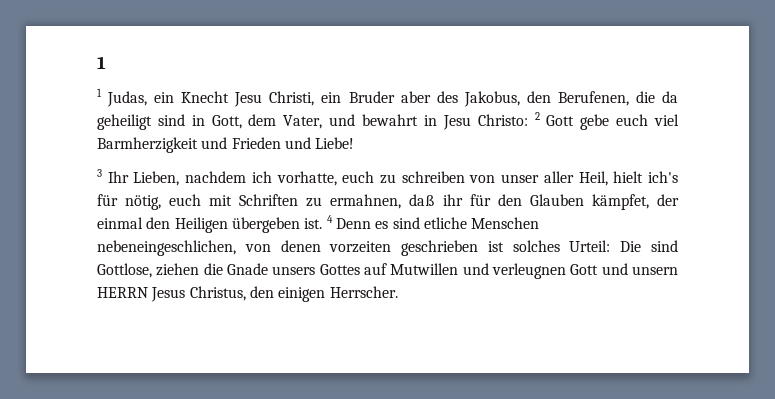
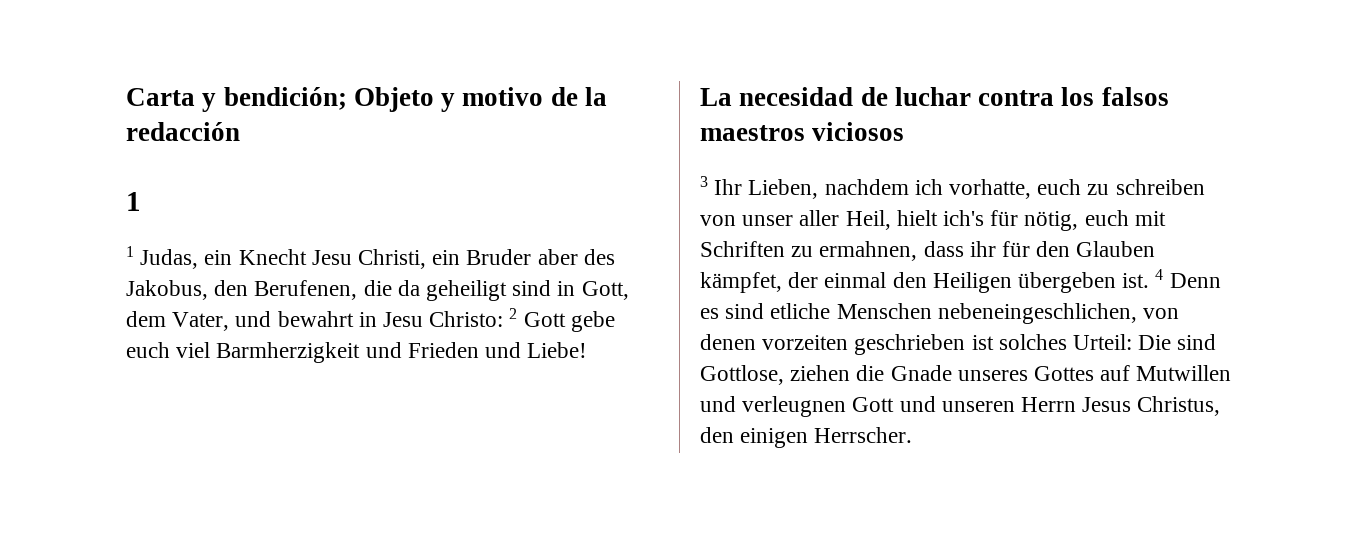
+ Carta y bendición; Objeto y motivo de la redacción
+ La necesidad de luchar contra los falsos maestros viciosos
- 3 Ihr Lieben, nachdem ich vorhatte, euch zu schreiben von unser aller Heil, hielt ich's für nötig, euch mit Schriften zu ermahnen, daß ihr für den Glauben kämpfet, der einmal den Heiligen übergeben ist.
+ 3 Ihr Lieben, nachdem ich vorhatte, euch zu schreiben von unser aller Heil, hielt ich's für nötig, euch mit Schriften zu ermahnen, dass ihr für den Glauben kämpfet, der einmal den Heiligen übergeben ist.
- 4 Denn es sind etliche Menschen nebeneingeschlichen, von denen vorzeiten geschrieben ist solches Urteil: Die sind Gottlose, ziehen die Gnade unsers Gottes auf Mutwillen und verleugnen Gott und unsern HERRN Jesus Christus, den einigen Herrscher.
+ 4 Denn es sind etliche Menschen nebeneingeschlichen, von denen vorzeiten geschrieben ist solches Urteil: Die sind Gottlose, ziehen die Gnade unseres Gottes auf Mutwillen und verleugnen Gott und unseren Herrn Jesus Christus, den einigen Herrscher.

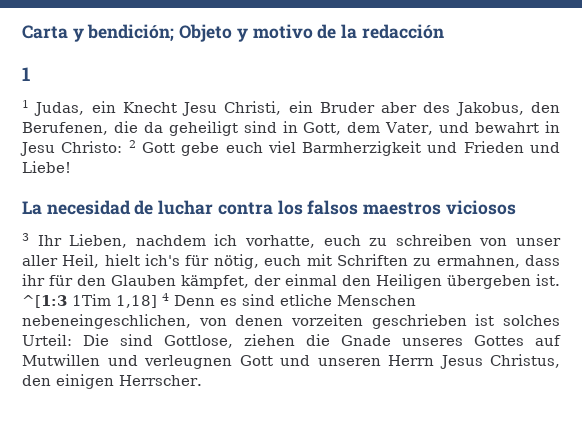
- 4 Denn es sind etliche Menschen nebeneingeschlichen, von denen vorzeiten geschrieben ist solches Urteil: Die sind Gottlose, ziehen die Gnade unseres Gottes auf Mutwillen und verleugnen Gott und unseren Herrn Jesus Christus, den einigen Herrscher.
+ ^[1:3 1Tim 1,18] 4 Denn es sind etliche Menschen nebeneingeschlichen, von denen vorzeiten geschrieben ist solches Urteil: Die sind Gottlose, ziehen die Gnade unseres Gottes auf Mutwillen und verleugnen Gott und unseren Herrn Jesus Christus, den einigen Herrscher.

